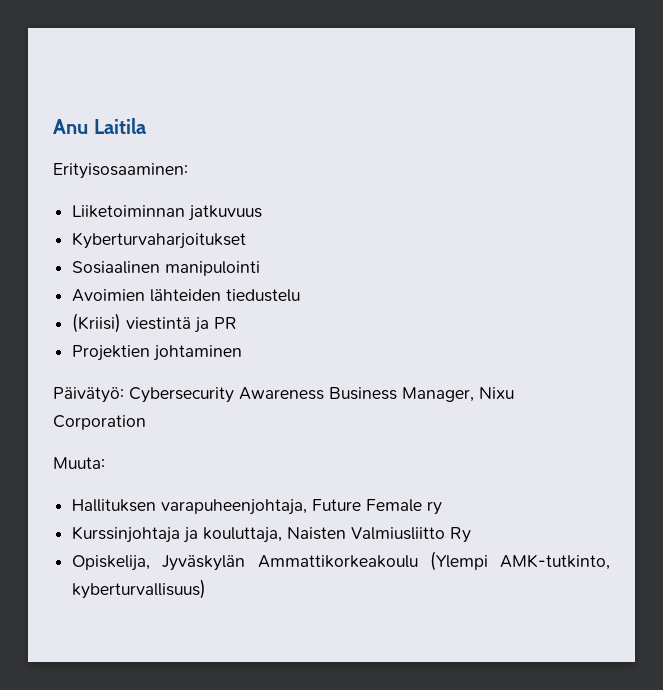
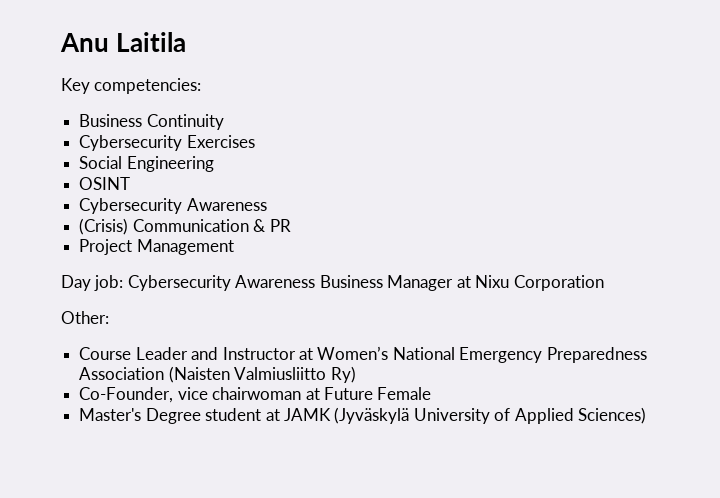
- Erityisosaaminen:
- Liiketoiminnan jatkuvuus
- Kyberturvaharjoitukset
- Sosiaalinen manipulointi
- Avoimien lähteiden tiedustelu
- (Kriisi) viestintä ja PR
- Projektien johtaminen
- Päivätyö: Cybersecurity Awareness Business Manager, Nixu Corporation
+ Key competencies:
+ Business Continuity
+ Cybersecurity Exercises
+ Social Engineering
+ OSINT
+ Cybersecurity Awareness
+ (Crisis) Communication & PR
+ Project Management
+ Day job: Cybersecurity Awareness Business Manager at Nixu Corporation
- Muuta:
- Hallituksen varapuheenjohtaja, Future Female ry
- Kurssinjohtaja ja kouluttaja, Naisten Valmiusliitto Ry
- Opiskelija, Jyväskylän Ammattikorkeakoulu (Ylempi AMK-tutkinto, kyberturvallisuus)
+ Other:
+ Course Leader and Instructor at Women’s National Emergency Preparedness Association (Naisten Valmiusliitto Ry)
+ Co-Founder, vice chairwoman at Future Female
+ Master's Degree student at JAMK (Jyväskylä University of Applied Sciences)

